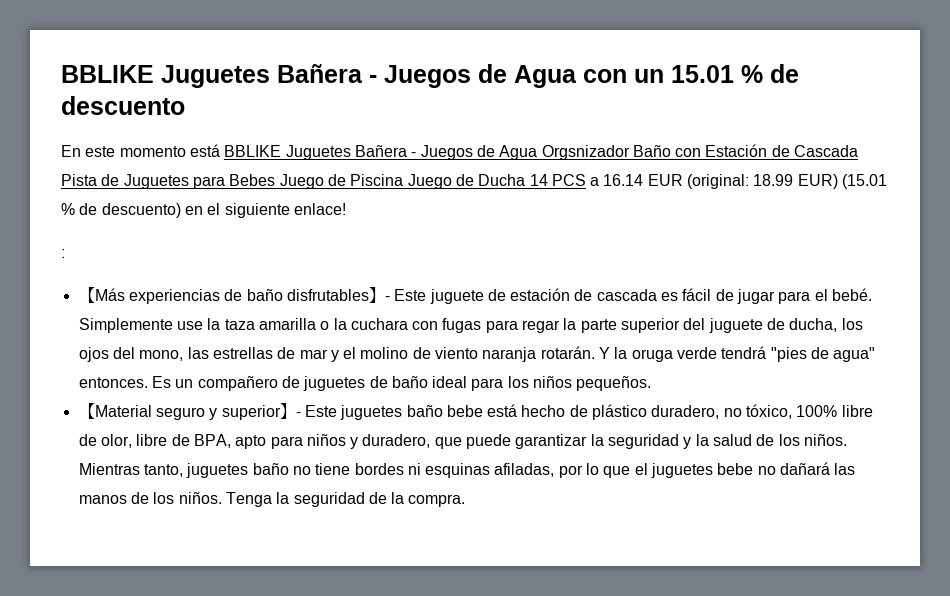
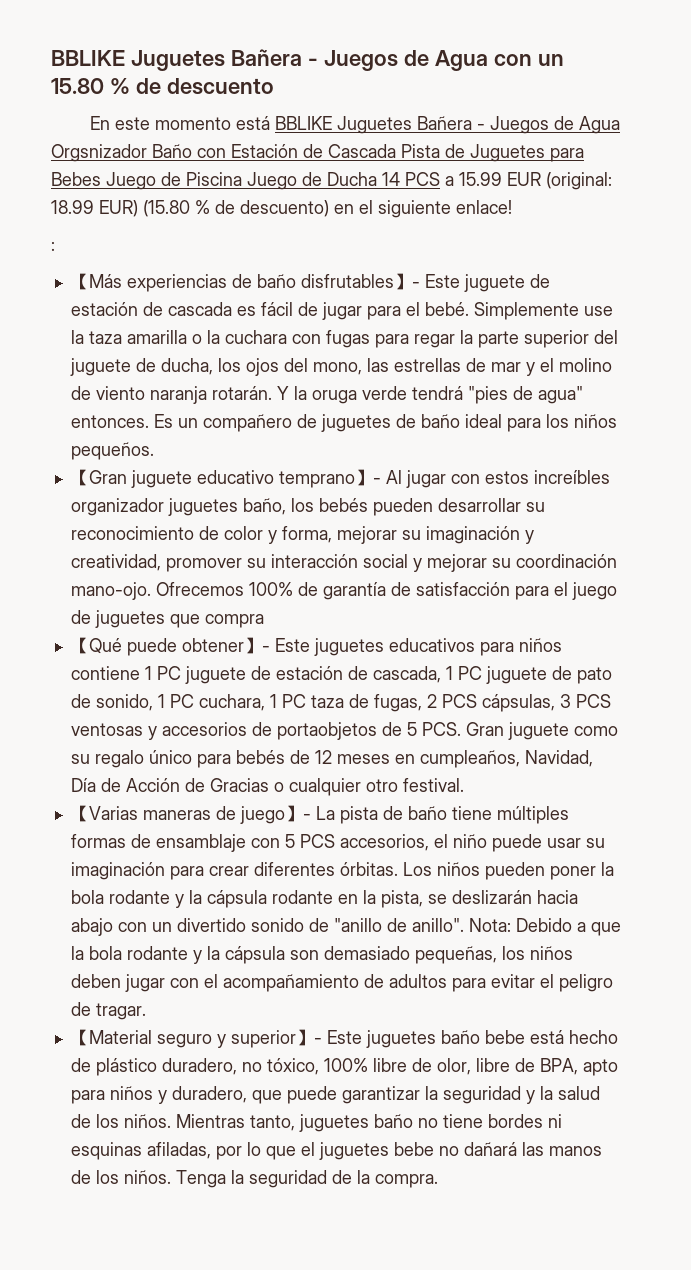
- BBLIKE Juguetes Bañera - Juegos de Agua con un 15.01 % de descuento
+ BBLIKE Juguetes Bañera - Juegos de Agua con un 15.80 % de descuento
- En este momento está BBLIKE Juguetes Bañera - Juegos de Agua Orgsnizador Baño con Estación de Cascada Pista de Juguetes para Bebes Juego de Piscina Juego de Ducha 14 PCS a 16.14 EUR (original: 18.99 EUR) (15.01 % de descuento) en el siguiente enlace!
+ En este momento está BBLIKE Juguetes Bañera - Juegos de Agua Orgsnizador Baño con Estación de Cascada Pista de Juguetes para Bebes Juego de Piscina Juego de Ducha 14 PCS a 15.99 EUR (original: 18.99 EUR) (15.80 % de descuento) en el siguiente enlace!
+ 【Gran juguete educativo temprano】- Al jugar con estos increíbles organizador juguetes baño, los bebés pueden desarrollar su reconocimiento de color y forma, mejorar su imaginación y creatividad, promover su interacción social y mejorar su coordinación mano-ojo. Ofrecemos 100% de garantía de satisfacción para el juego de juguetes que compra
+ 【Qué puede obtener】- Este juguetes educativos para niños contiene 1 PC juguete de estación de cascada, 1 PC juguete de pato de sonido, 1 PC cuchara, 1 PC taza de fugas, 2 PCS cápsulas, 3 PCS ventosas y accesorios de portaobjetos de 5 PCS. Gran juguete como su regalo único para bebés de 12 meses en cumpleaños, Navidad, Día de Acción de Gracias o cualquier otro festival.
+ 【Varias maneras de juego】- La pista de baño tiene múltiples formas de ensamblaje con 5 PCS accesorios, el niño puede usar su imaginación para crear diferentes órbitas. Los niños pueden poner la bola rodante y la cápsula rodante en la pista, se deslizarán hacia abajo con un divertido sonido de "anillo de anillo". Nota: Debido a que la bola rodante y la cápsula son demasiado pequeñas, los niños deben jugar con el acompañamiento de adultos para evitar el peligro de tragar.

